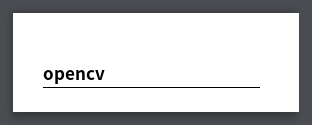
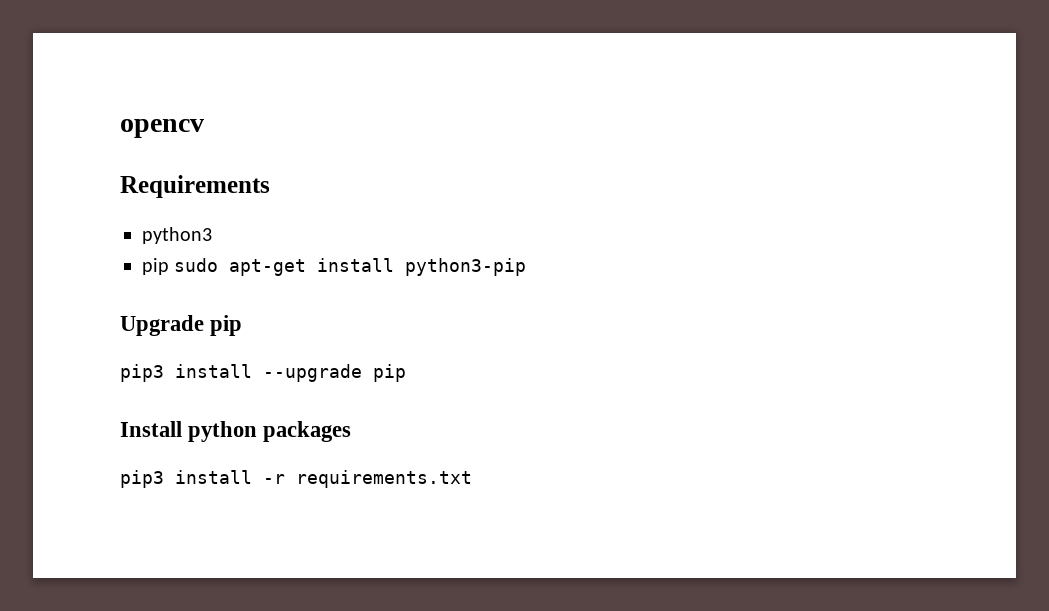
+ Requirements
+ python3
+ pip sudo apt-get install python3-pip
+ Upgrade pip
+ pip3 install --upgrade pip
+ Install python packages
+ pip3 install -r requirements.txt

